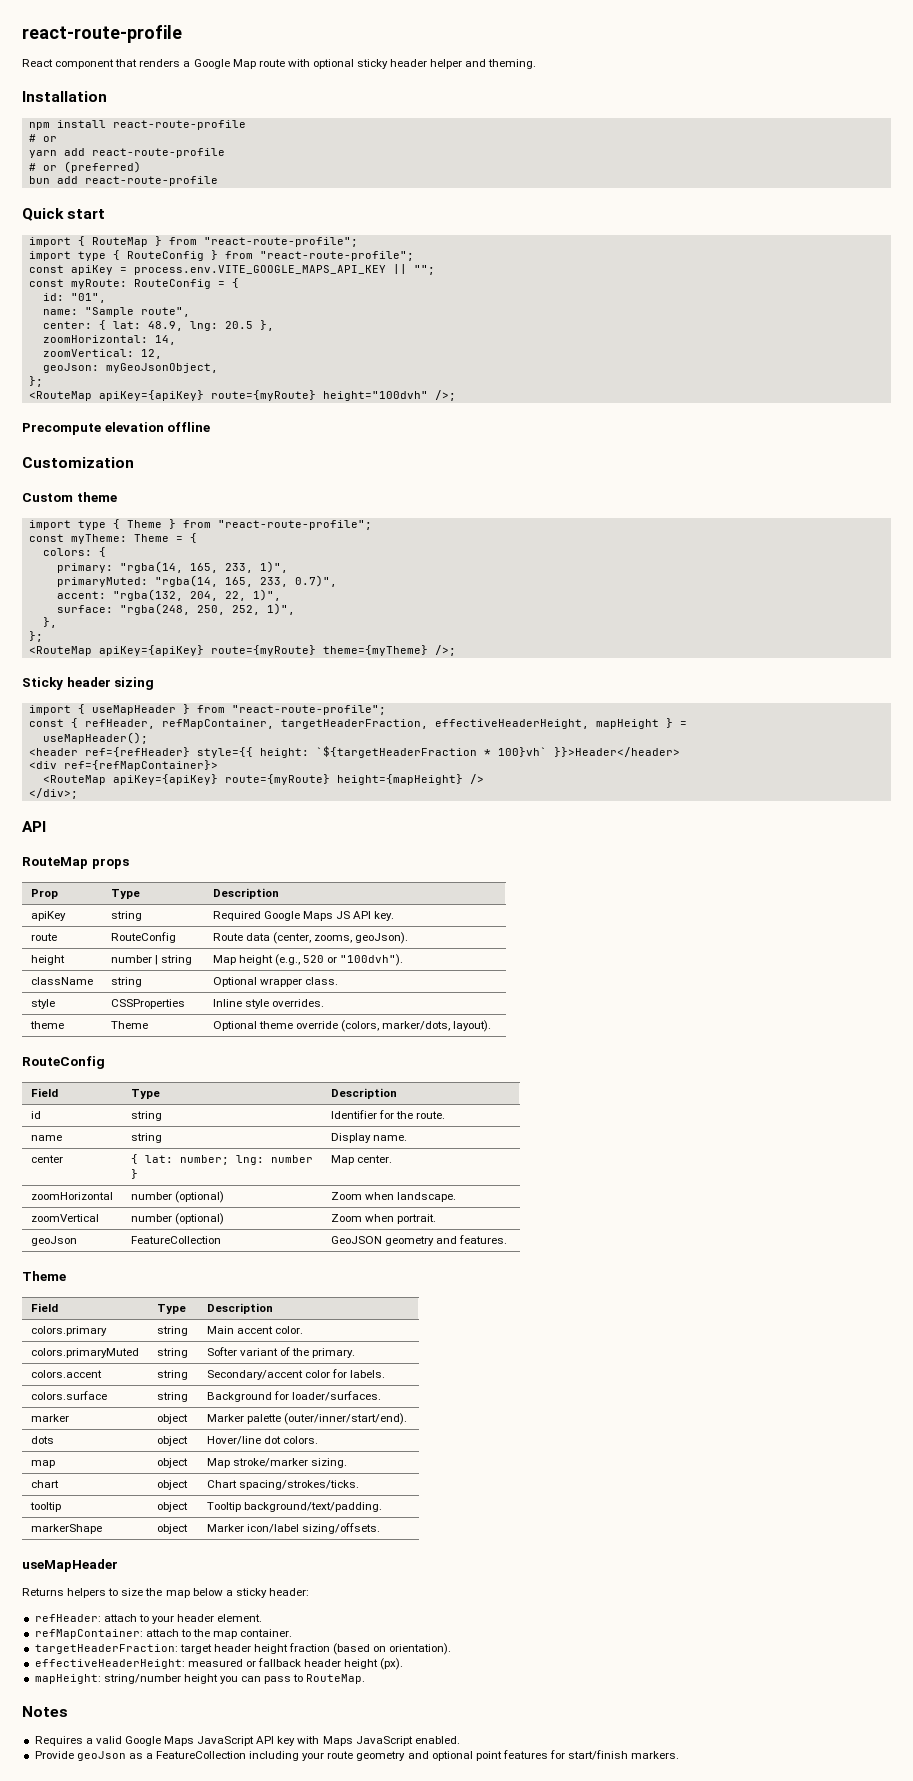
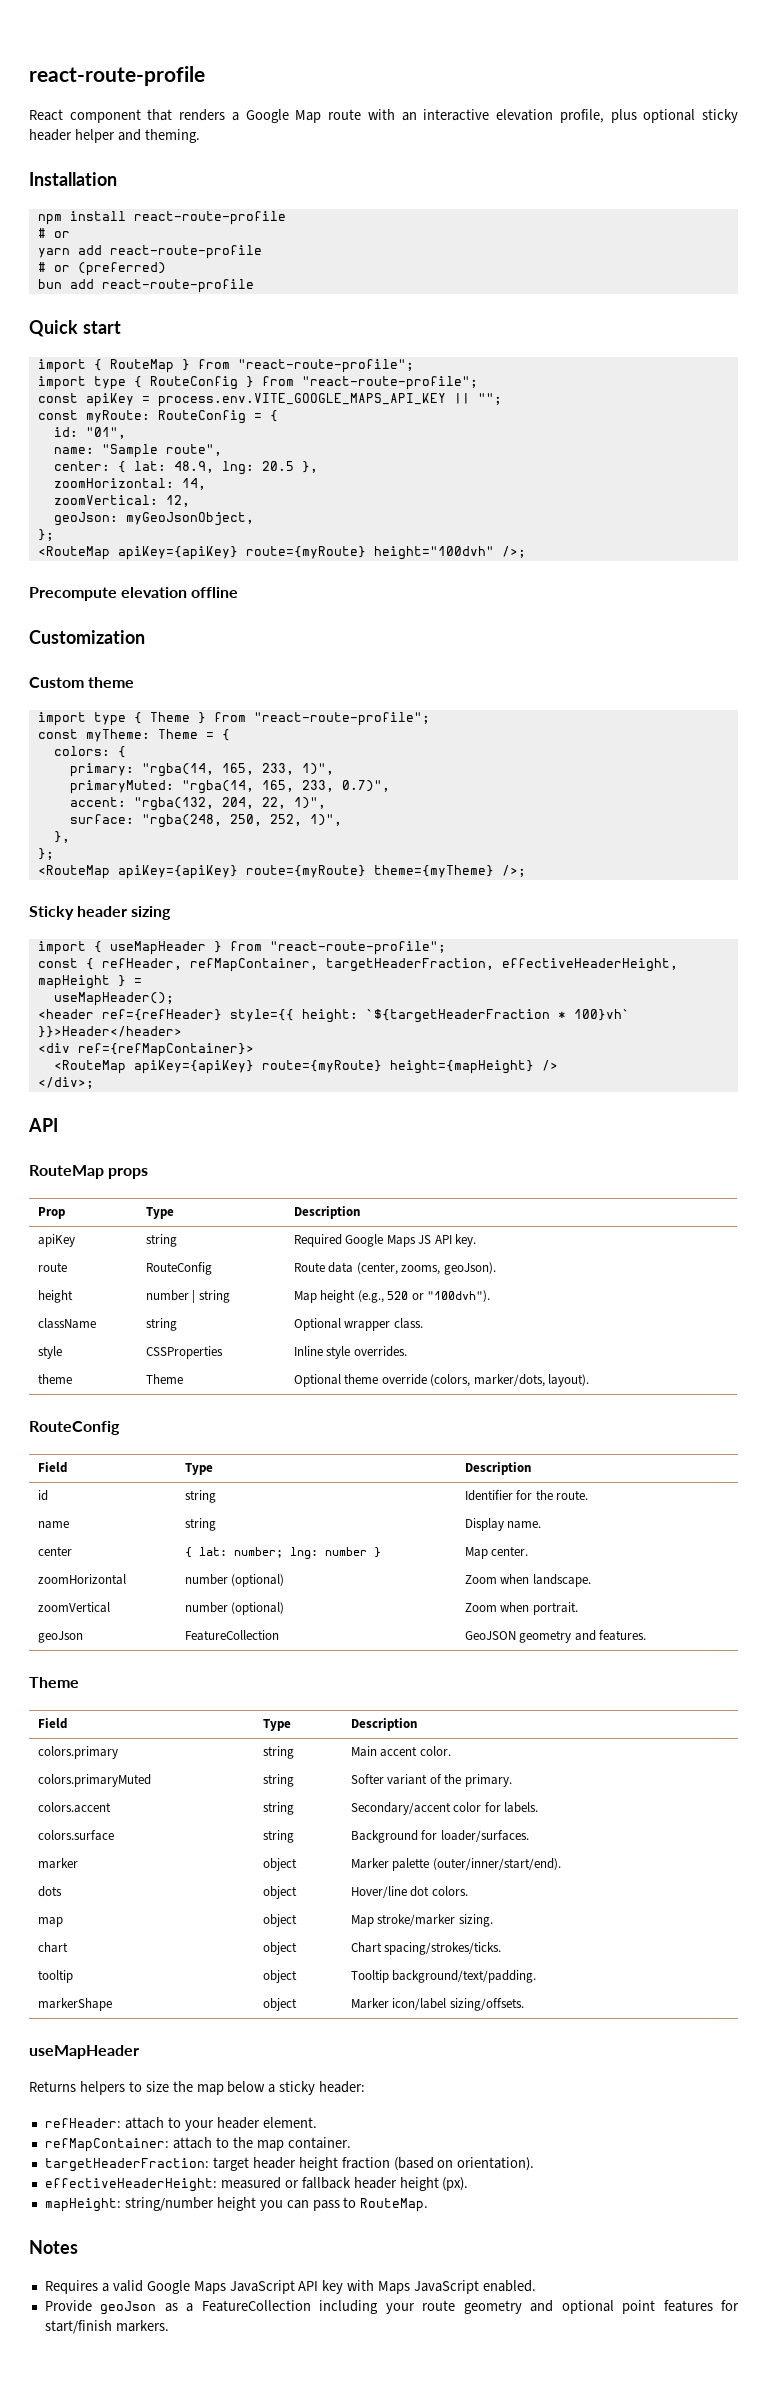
- React component that renders a Google Map route with optional sticky header helper and theming.
+ React component that renders a Google Map route with an interactive elevation profile, plus optional sticky header helper and theming.

